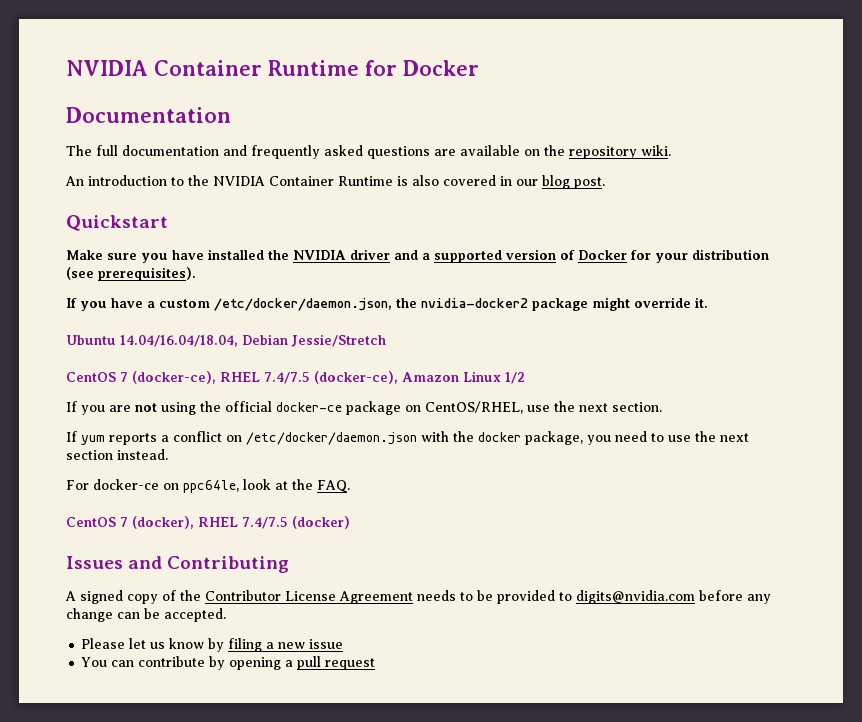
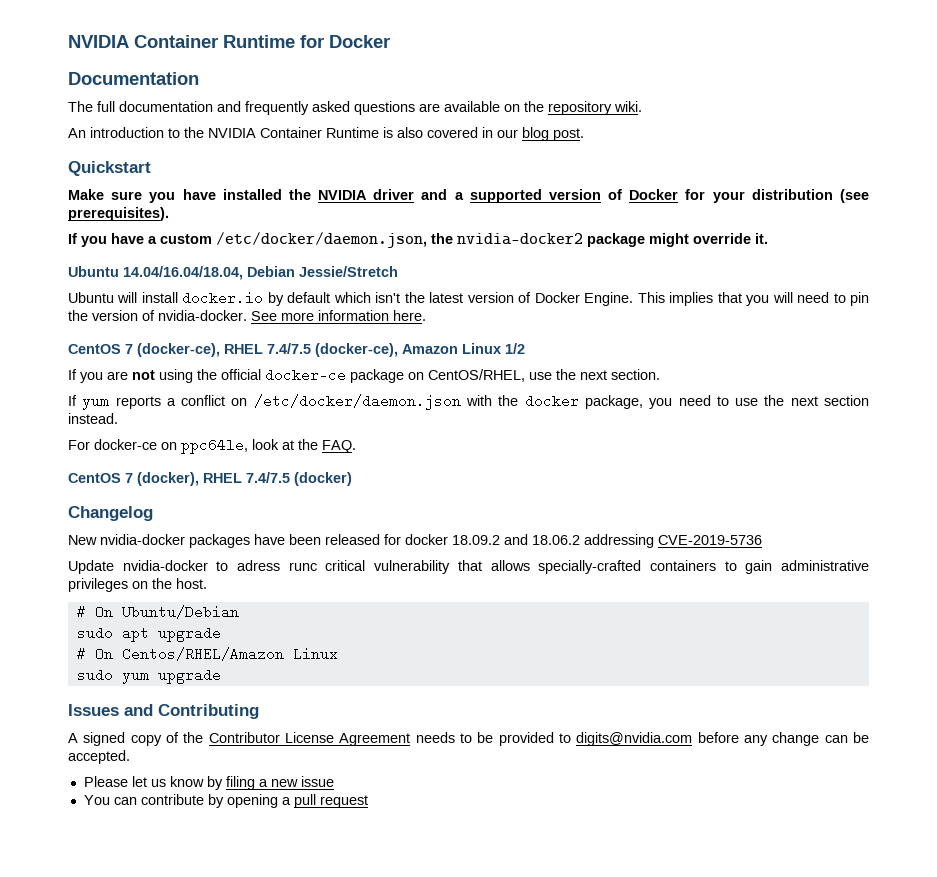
+ Ubuntu will install docker.io by default which isn't the latest version of Docker Engine. This implies that you will need to pin the version of nvidia-docker. See more information here.
+ Changelog
+ New nvidia-docker packages have been released for docker 18.09.2 and 18.06.2 addressing CVE-2019-5736
+ Update nvidia-docker to adress runc critical vulnerability that allows specially-crafted containers to gain administrative privileges on the host.
+ # On Ubuntu/Debian
+ sudo apt upgrade
+ # On Centos/RHEL/Amazon Linux
+ sudo yum upgrade

